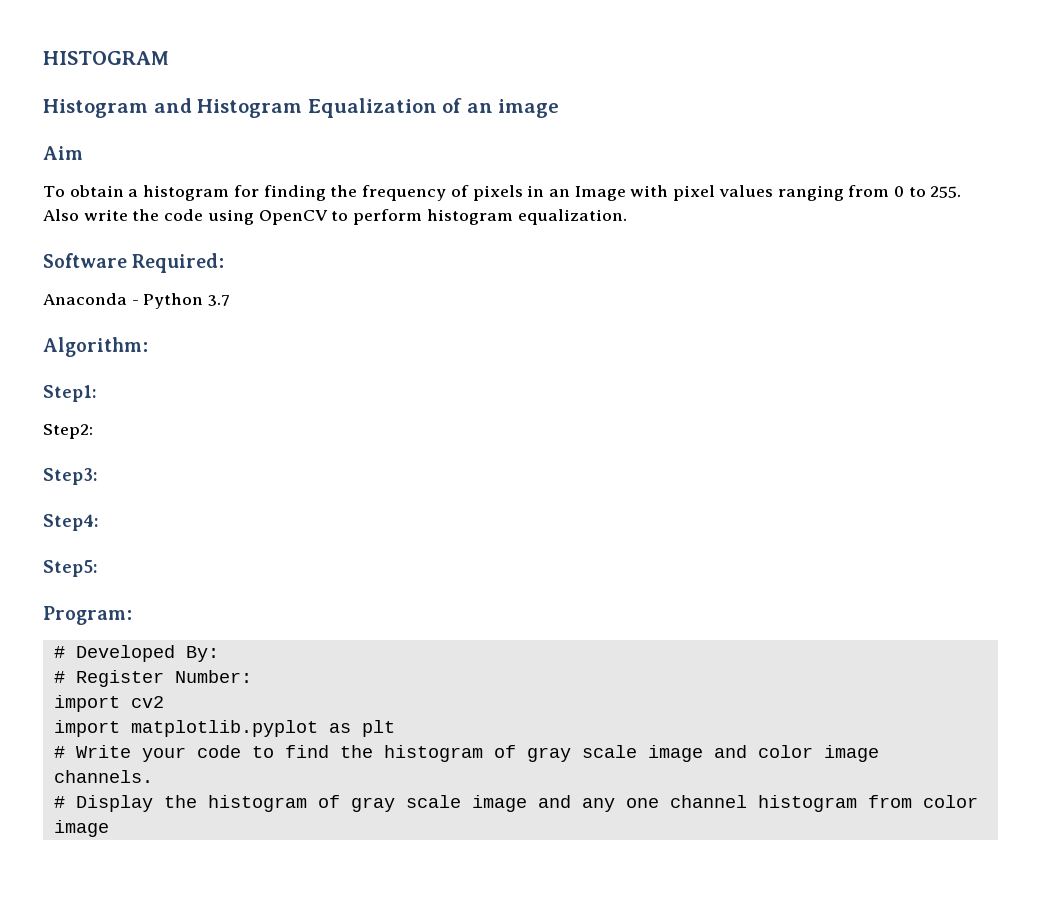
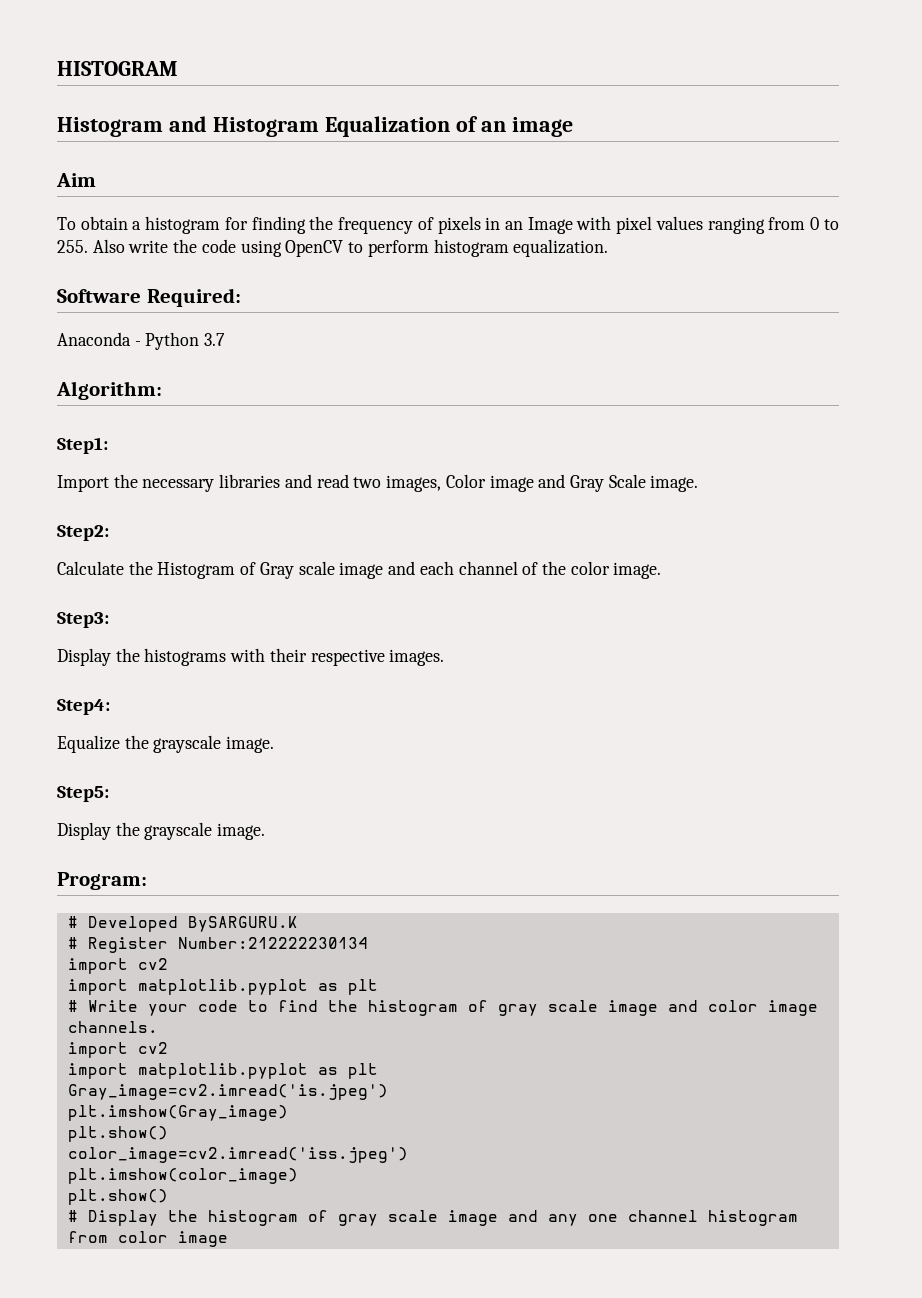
+ Import the necessary libraries and read two images, Color image and Gray Scale image.
  Step2:
+ Calculate the Histogram of Gray scale image and each channel of the color image.
  Step3:
+ Display the histograms with their respective images.
  Step4:
+ Equalize the grayscale image.
  Step5:
+ Display the grayscale image.
- # Developed By:
+ # Developed BySARGURU.K
- # Register Number:
+ # Register Number:212222230134
  # Write your code to find the histogram of gray scale image and color image channels.
+ import cv2
+ import matplotlib.pyplot as plt
+ Gray_image=cv2.imread('is.jpeg')
+ plt.imshow(Gray_image)
+ plt.show()
+ color_image=cv2.imread('iss.jpeg')
+ plt.imshow(color_image)
+ plt.show()

